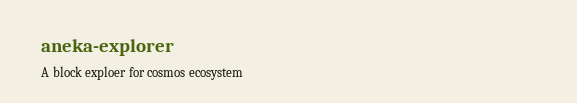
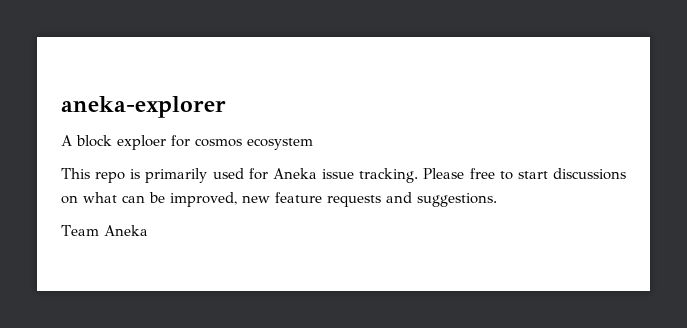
+ This repo is primarily used for Aneka issue tracking. Please free to start discussions on what can be improved, new feature requests and suggestions.
+ Team Aneka

